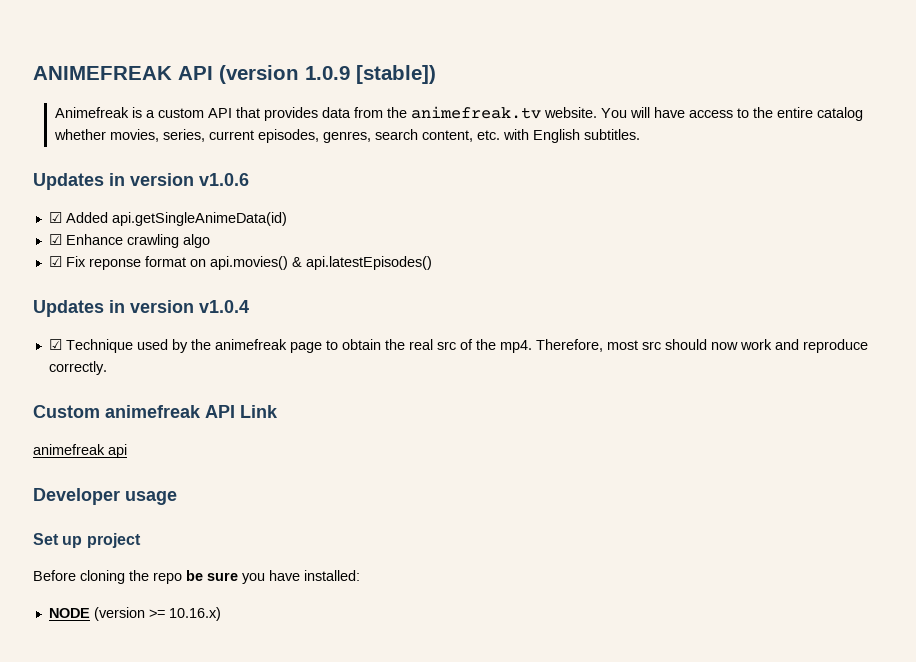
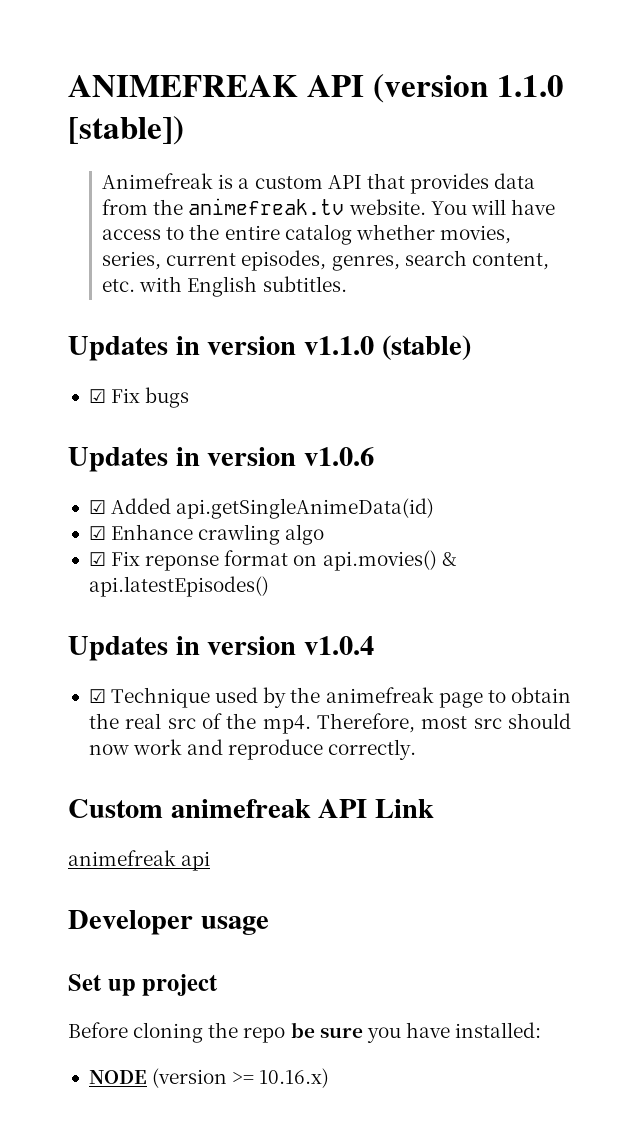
- ANIMEFREAK API (version 1.0.9 [stable])
+ ANIMEFREAK API (version 1.1.0 [stable])
+ Updates in version v1.1.0 (stable)
+ ☑ Fix bugs

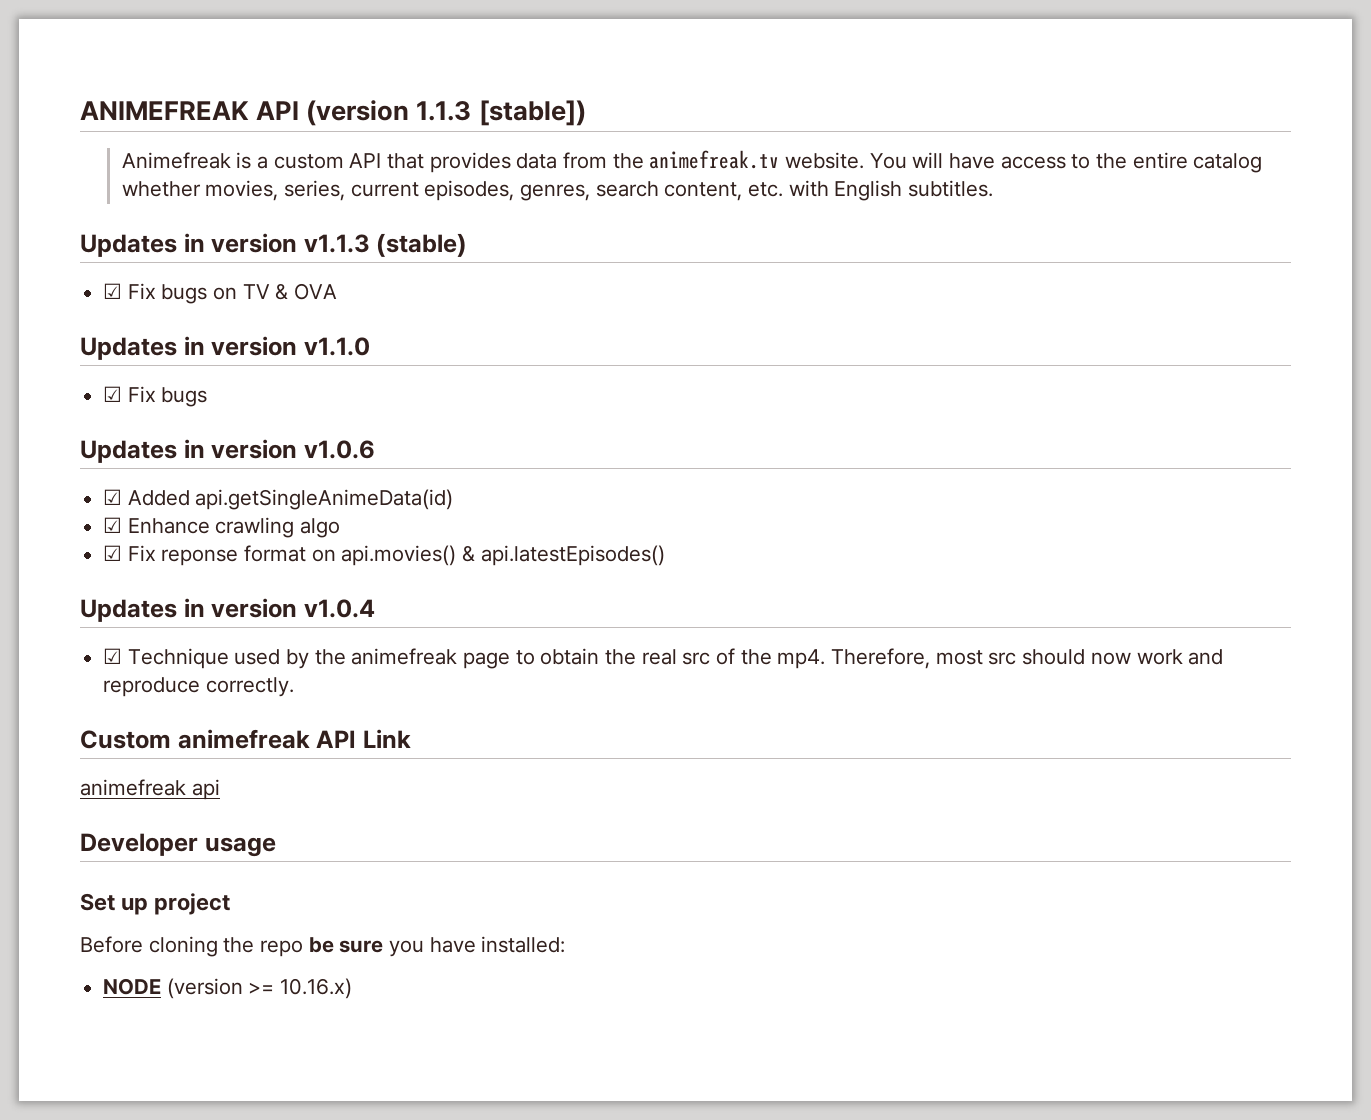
- ANIMEFREAK API (version 1.1.0 [stable])
+ ANIMEFREAK API (version 1.1.3 [stable])
+ Updates in version v1.1.3 (stable)
+ ☑ Fix bugs on TV & OVA
- Updates in version v1.1.0 (stable)
+ Updates in version v1.1.0

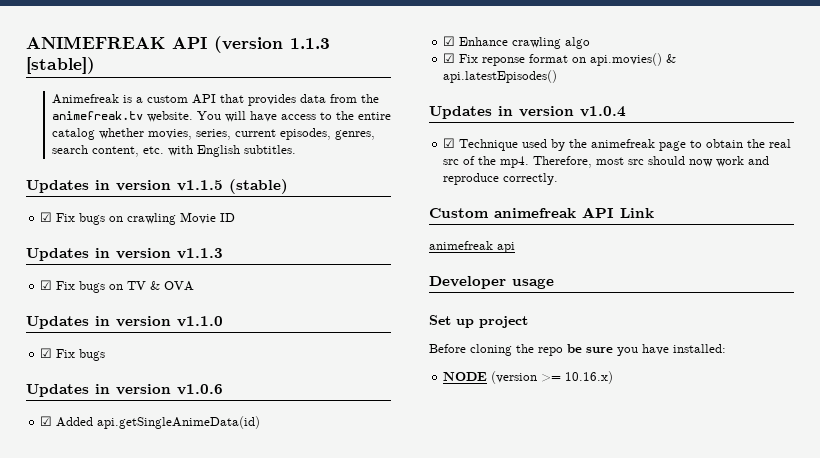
+ Updates in version v1.1.5 (stable)
+ ☑ Fix bugs on crawling Movie ID
- Updates in version v1.1.3 (stable)
+ Updates in version v1.1.3

